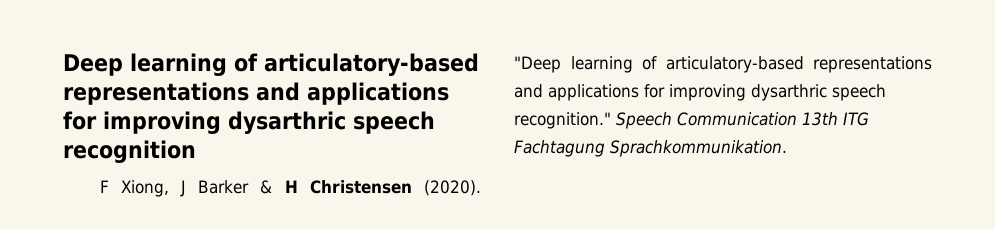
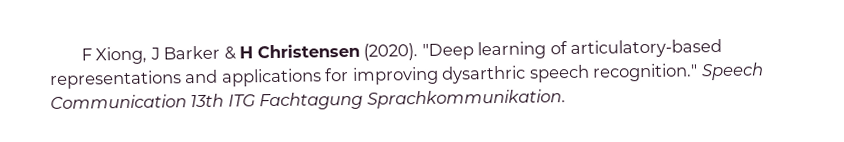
- Deep learning of articulatory-based representations and applications for improving dysarthric speech recognition

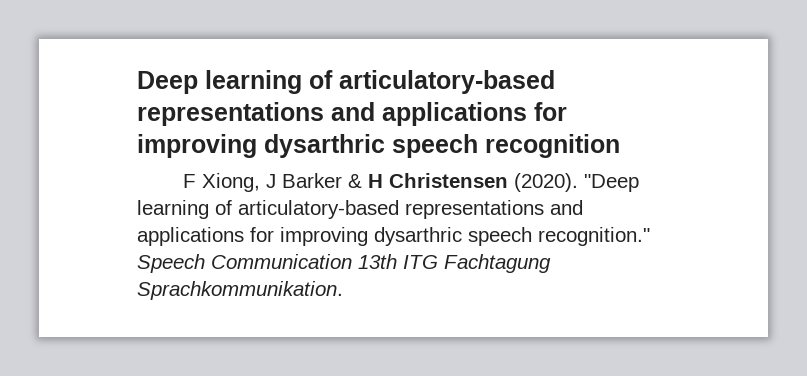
+ Deep learning of articulatory-based representations and applications for improving dysarthric speech recognition

